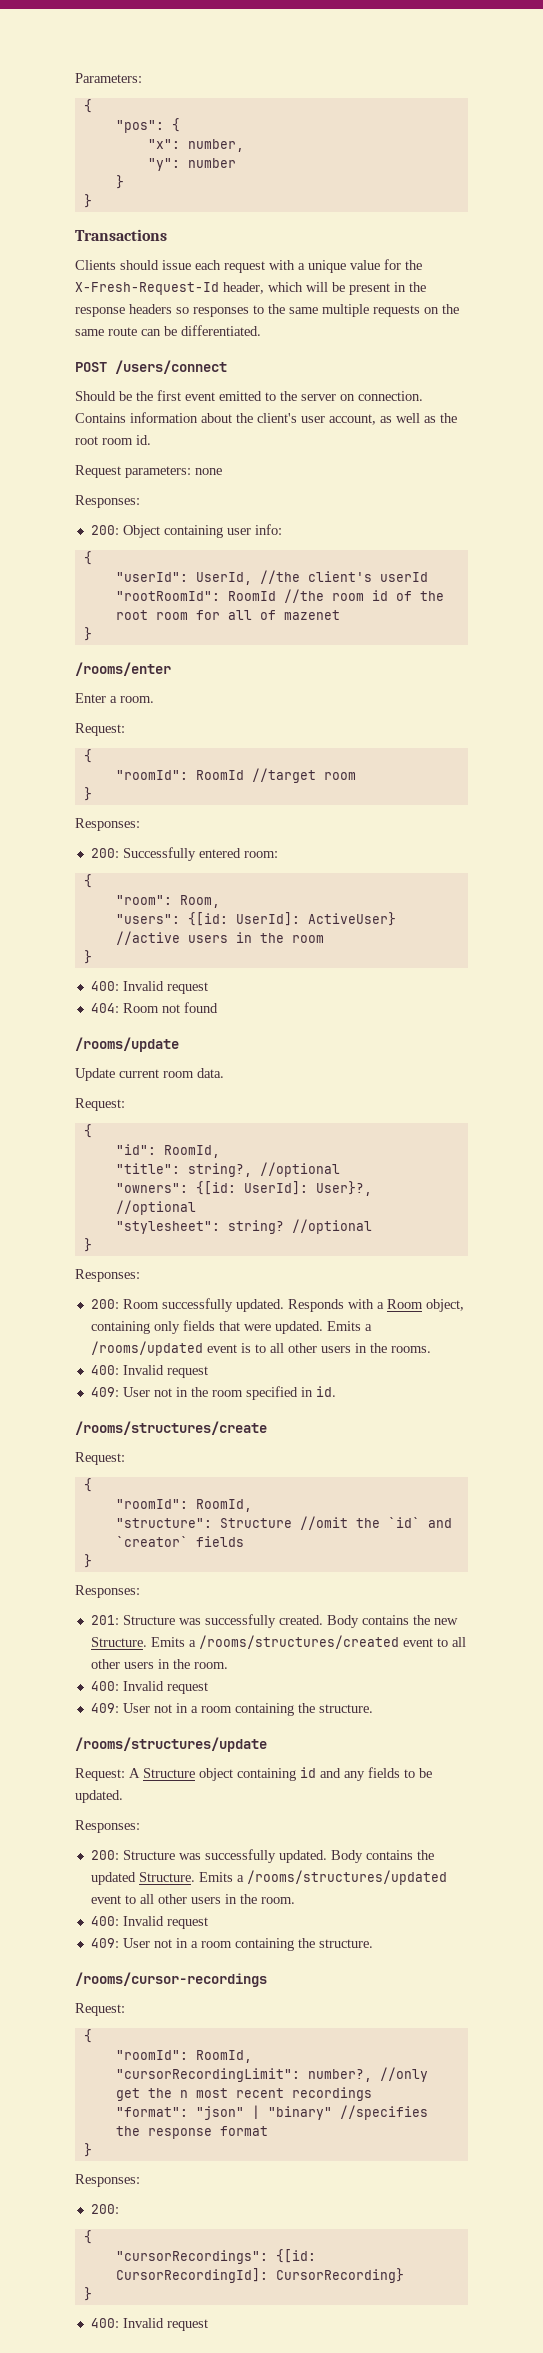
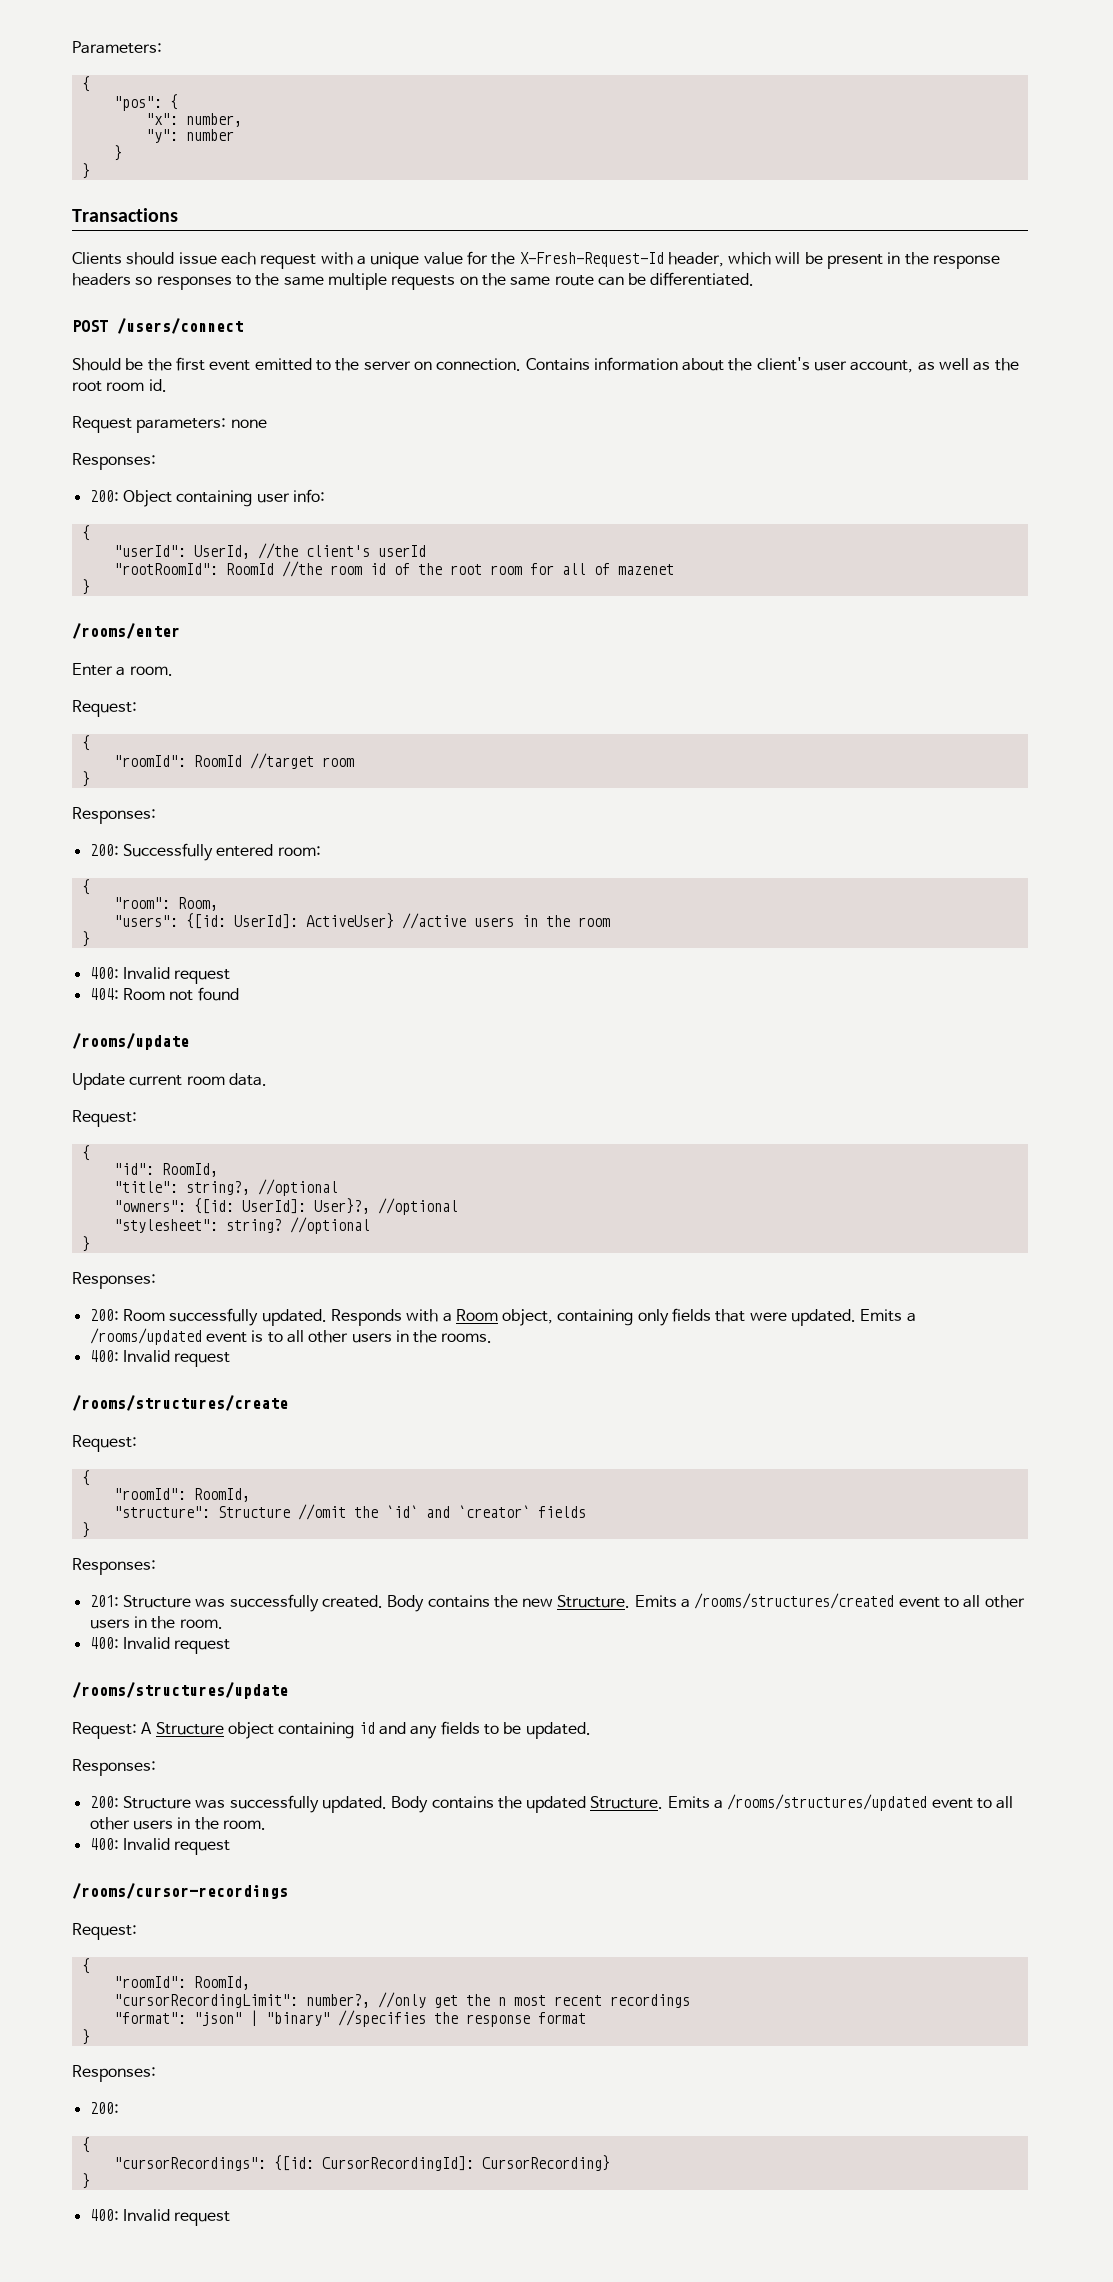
- 409: User not in the room specified in id.
  Emits a /rooms/structures/created event to all other users in the room.
  400: Invalid request
- 409: User not in a room containing the structure.
  Emits a /rooms/structures/updated event to all other users in the room.
  400: Invalid request
- 409: User not in a room containing the structure.

